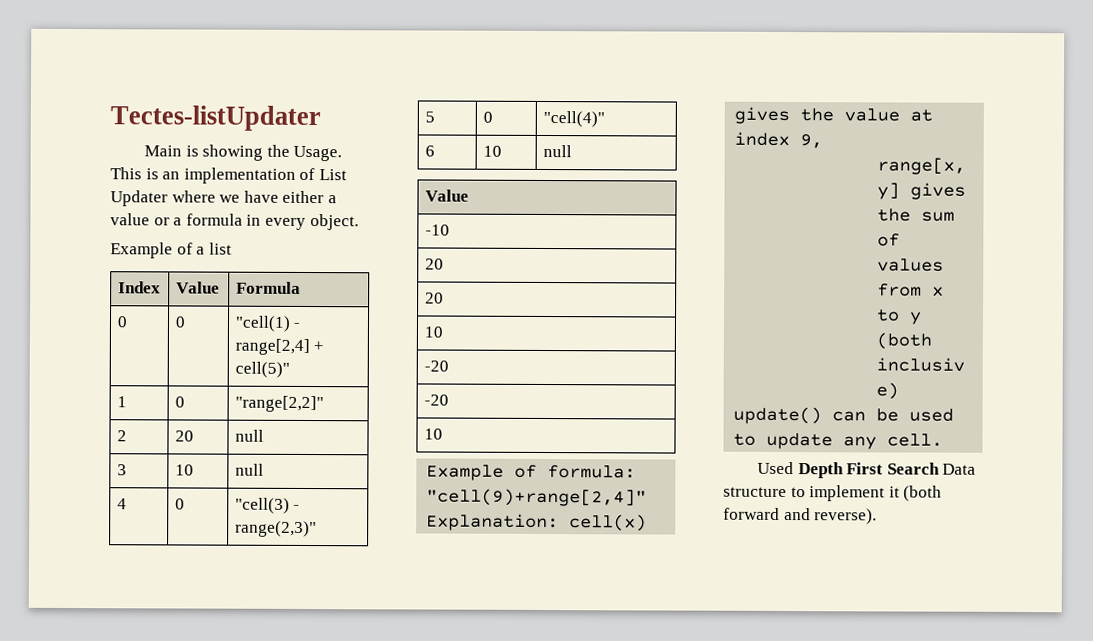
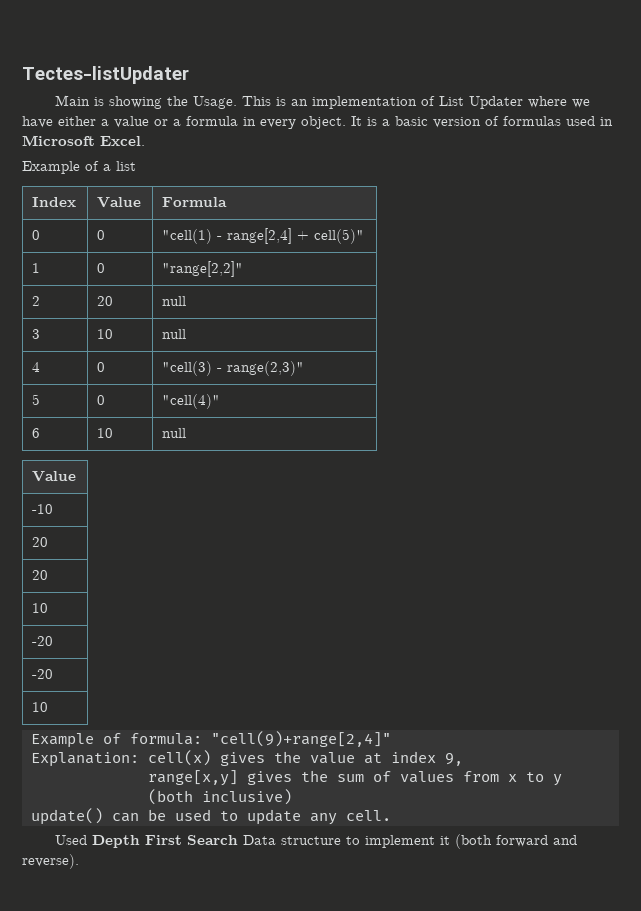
+ It is a basic version of formulas used in Microsoft Excel.

